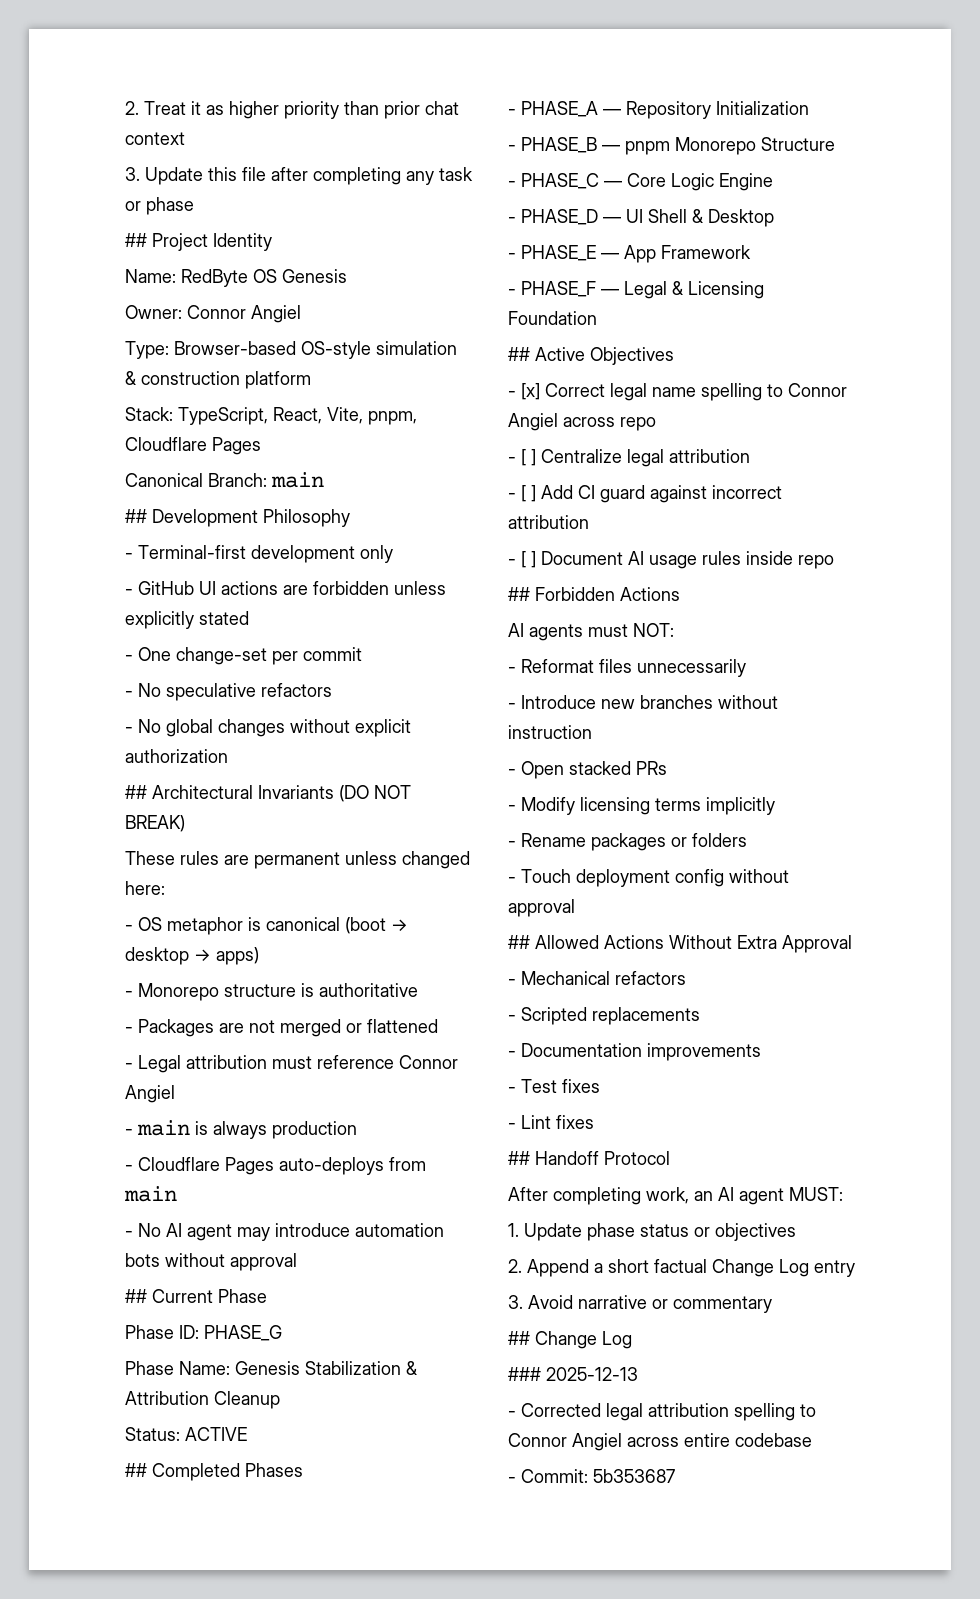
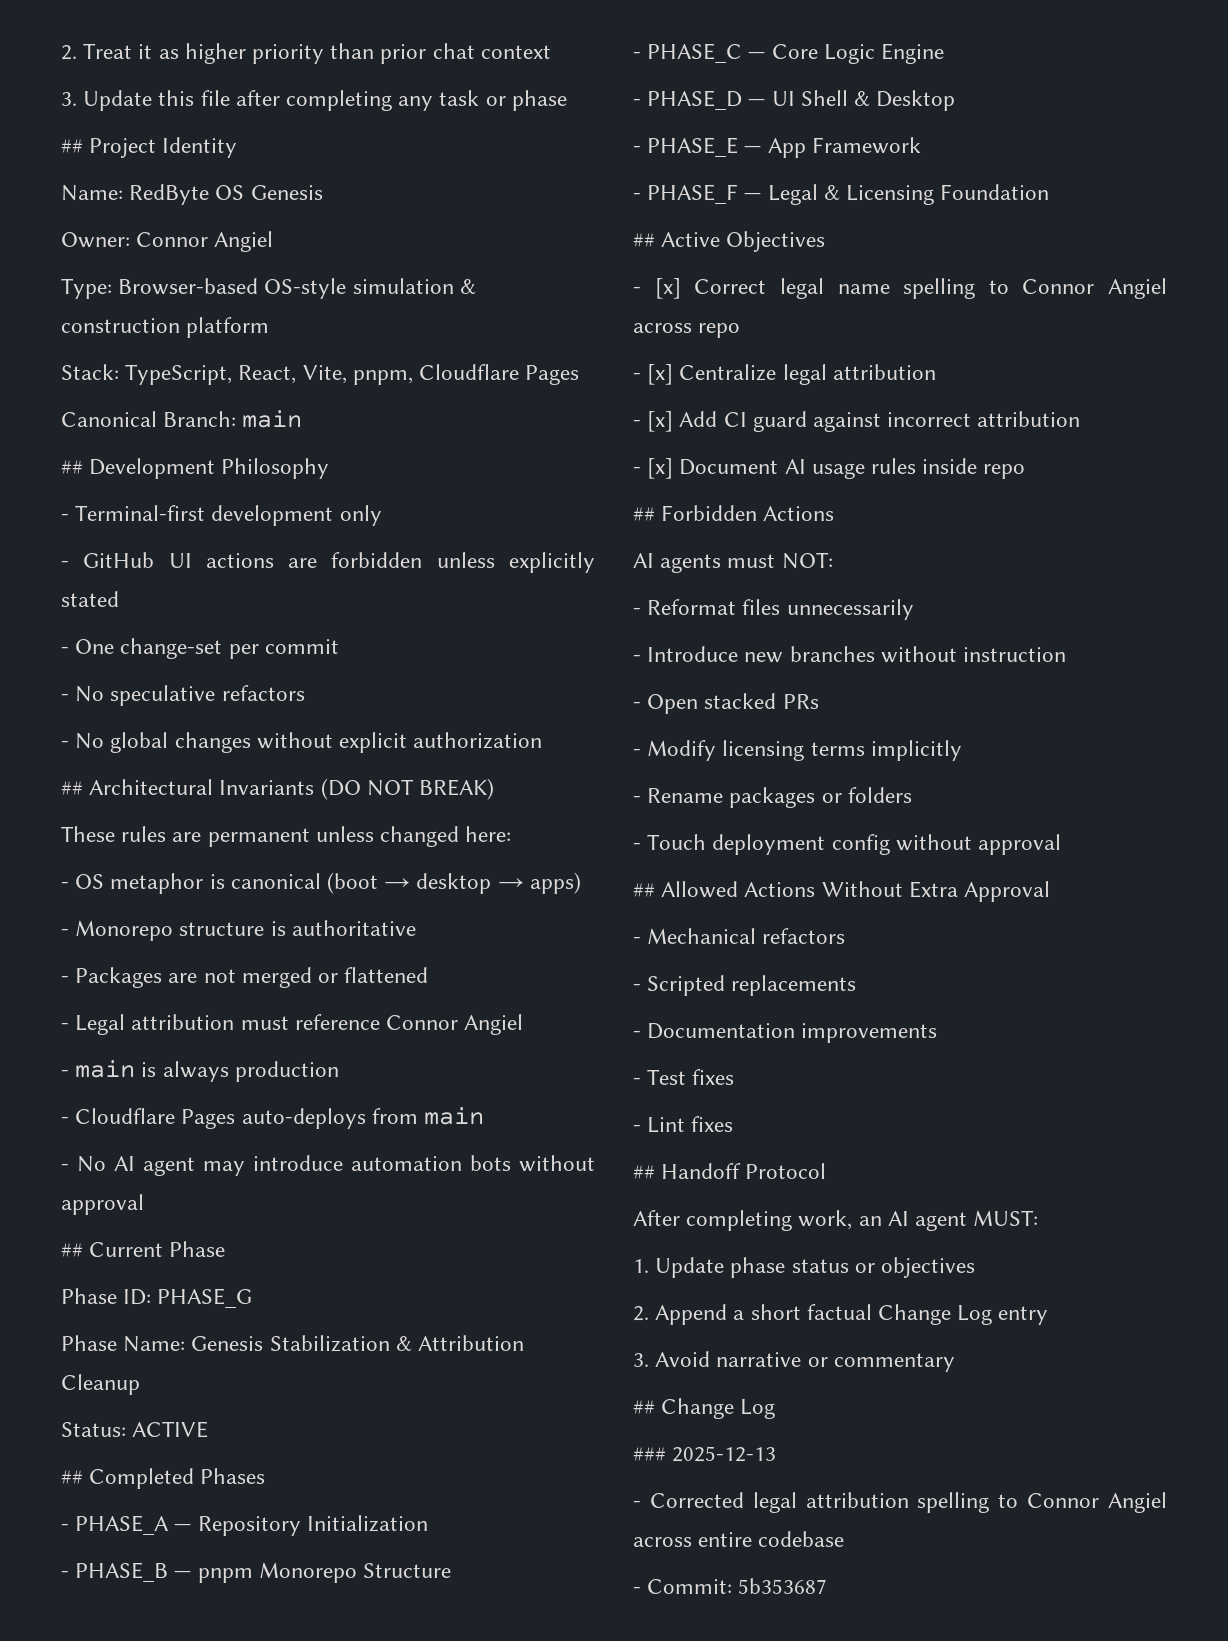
- - [ ] Centralize legal attribution
+ - [x] Centralize legal attribution
- - [ ] Add CI guard against incorrect attribution
+ - [x] Add CI guard against incorrect attribution
- - [ ] Document AI usage rules inside repo
+ - [x] Document AI usage rules inside repo

